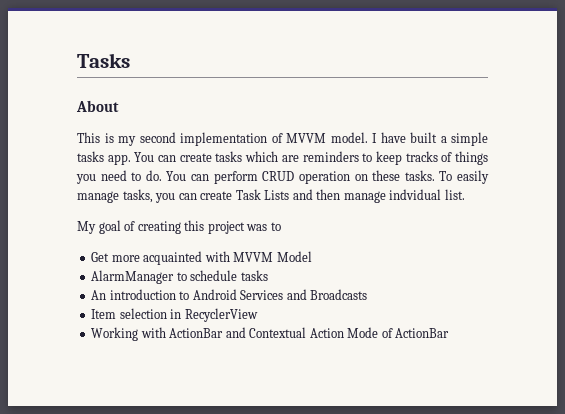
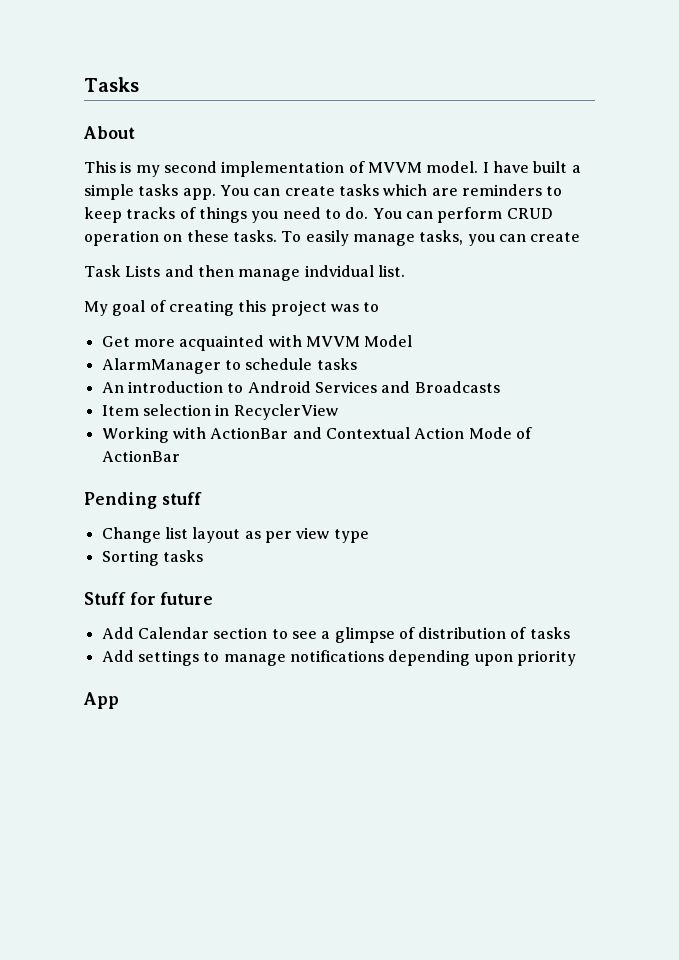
- To easily manage tasks, you can create Task Lists and then manage indvidual list.
+ To easily manage tasks, you can create
+ Task Lists and then manage indvidual list.
+ Pending stuff
+ Change list layout as per view type
+ Sorting tasks
+ Stuff for future
+ Add Calendar section to see a glimpse of distribution of tasks
+ Add settings to manage notifications depending upon priority
+ App

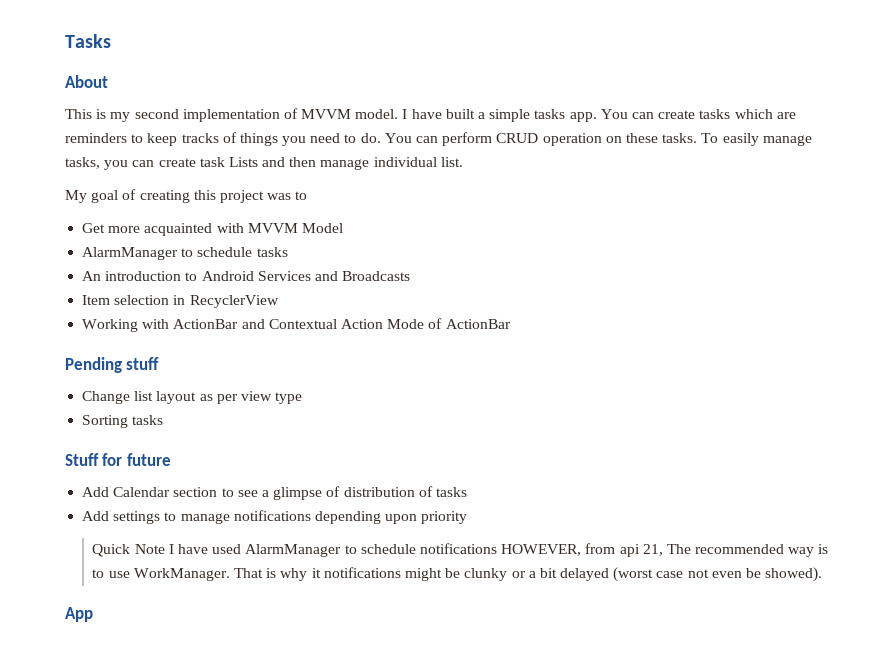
- To easily manage tasks, you can create
- Task Lists and then manage indvidual list.
+ To easily manage tasks, you can create task Lists and then manage individual list.
+ Quick Note I have used AlarmManager to schedule notifications HOWEVER, from api 21, The recommended way is to use WorkManager. That is why it notifications might be clunky or a bit delayed (worst case not even be showed).

